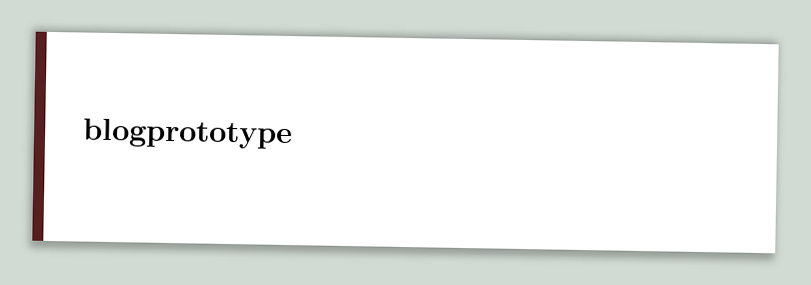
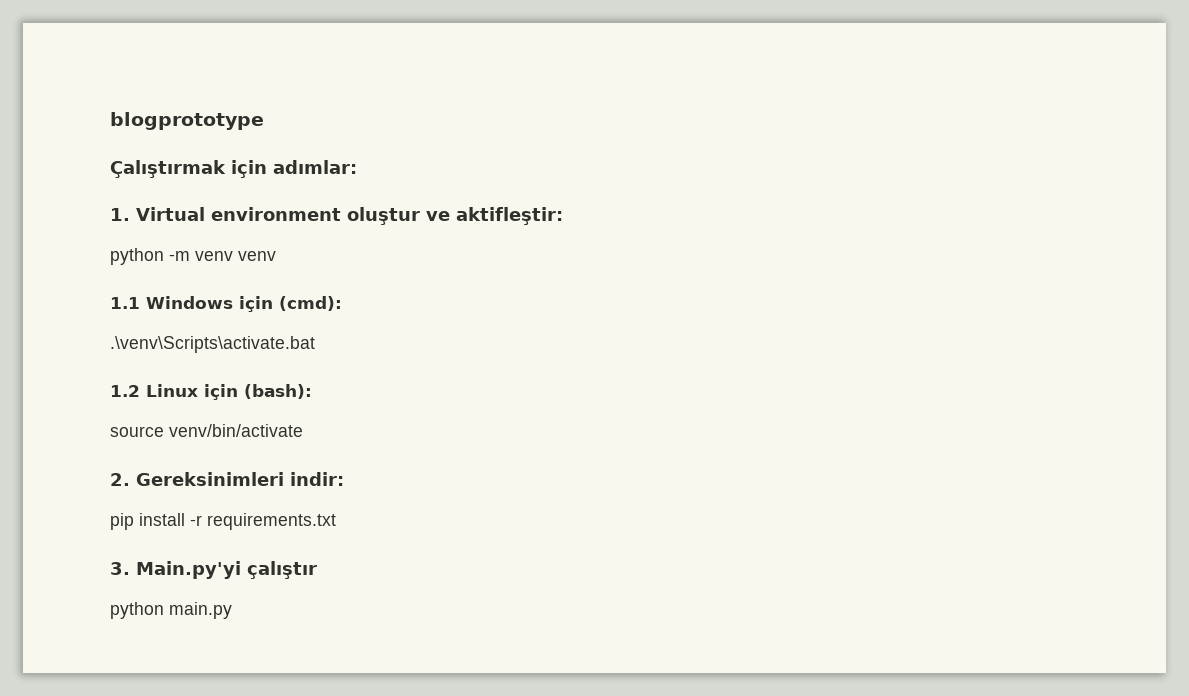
+ Çalıştırmak için adımlar:
+ 1. Virtual environment oluştur ve aktifleştir:
+ python -m venv venv
+ 1.1 Windows için (cmd):
+ .\venv\Scripts\activate.bat
+ 1.2 Linux için (bash):
+ source venv/bin/activate
+ 2. Gereksinimleri indir:
+ pip install -r requirements.txt
+ 3. Main.py'yi çalıştır
+ python main.py

